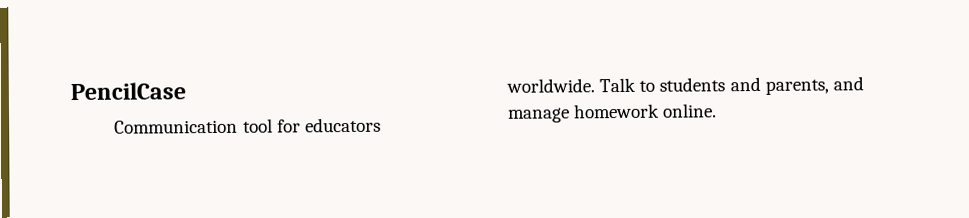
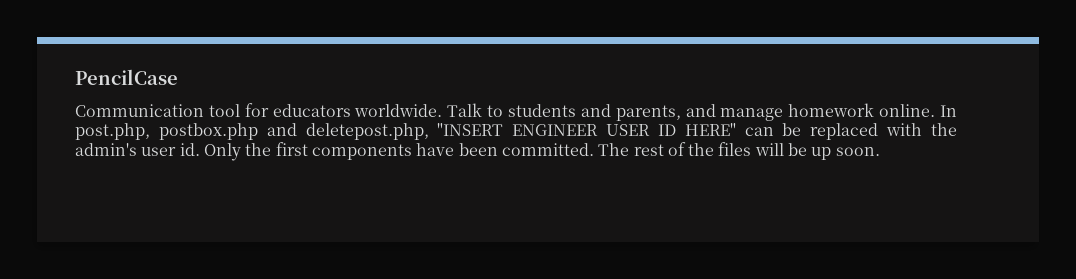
+ In post.php, postbox.php and deletepost.php, "INSERT ENGINEER USER ID HERE" can be replaced with the admin's user id. Only the first components have been committed. The rest of the files will be up soon.

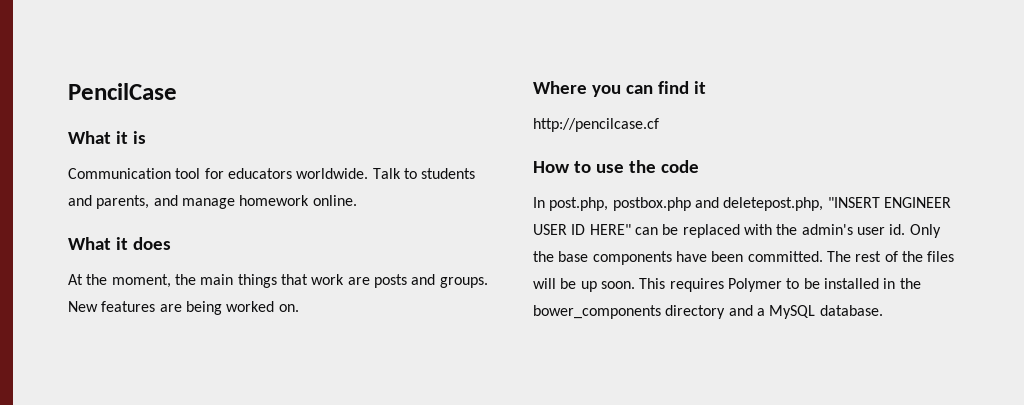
+ What it is
- Talk to students and parents, and manage homework online. In post.php, postbox.php and deletepost.php, "INSERT ENGINEER USER ID HERE" can be replaced with the admin's user id.
+ Talk to students and parents, and manage homework online.
+ What it does
+ At the moment, the main things that work are posts and groups. New features are being worked on.
+ Where you can find it
+ http://pencilcase.cf
+ How to use the code
+ In post.php, postbox.php and deletepost.php, "INSERT ENGINEER USER ID HERE" can be replaced with the admin's user id.
- Only the first components have been committed.
+ Only the base components have been committed.
+ This requires Polymer to be installed in the bower_components directory and a MySQL database.

